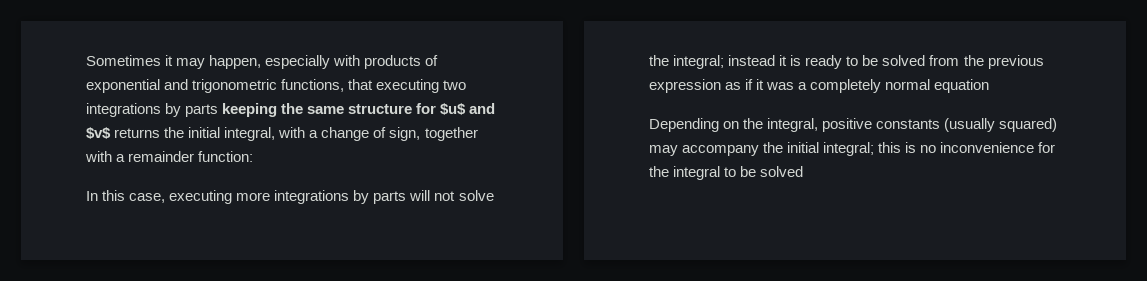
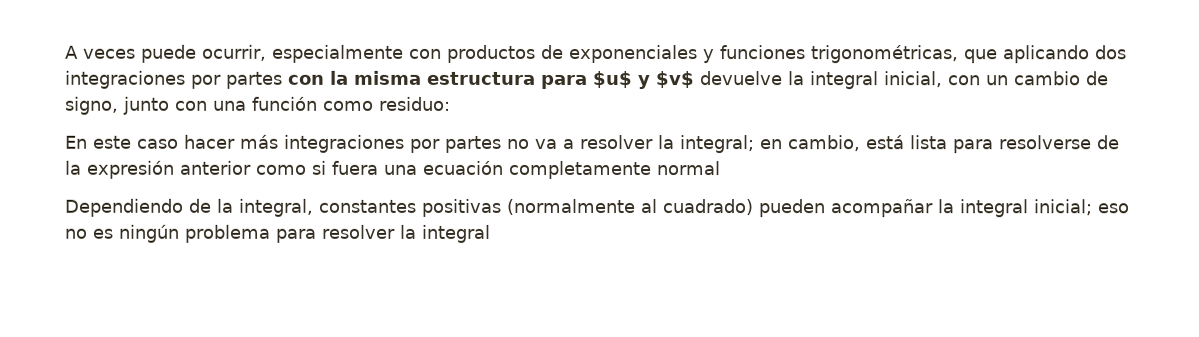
- Sometimes it may happen, especially with products of exponential and trigonometric functions, that executing two integrations by parts keeping the same structure for $u$ and $v$ returns the initial integral, with a change of sign, together with a remainder function:
- In this case, executing more integrations by parts will not solve the integral; instead it is ready to be solved from the previous expression as if it was a completely normal equation
- Depending on the integral, positive constants (usually squared) may accompany the initial integral; this is no inconvenience for the integral to be solved
+ A veces puede ocurrir, especialmente con productos de exponenciales y funciones trigonométricas, que aplicando dos integraciones por partes con la misma estructura para $u$ y $v$ devuelve la integral inicial, con un cambio de signo, junto con una función como residuo:
+ En este caso hacer más integraciones por partes no va a resolver la integral; en cambio, está lista para resolverse de la expresión anterior como si fuera una ecuación completamente normal
+ Dependiendo de la integral, constantes positivas (normalmente al cuadrado) pueden acompañar la integral inicial; eso no es ningún problema para resolver la integral

